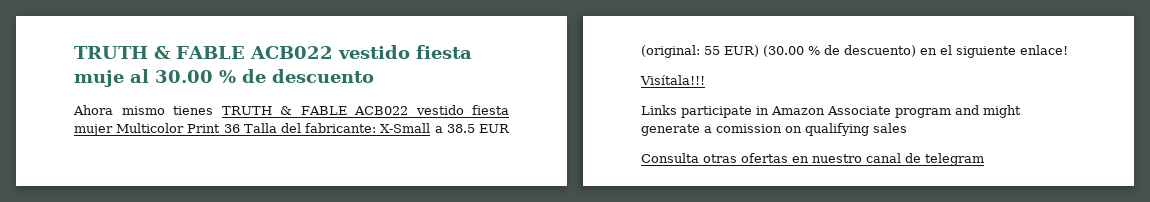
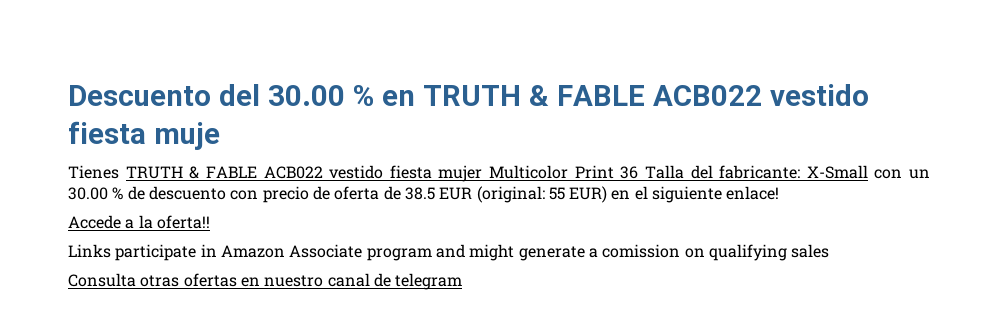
- TRUTH & FABLE ACB022 vestido fiesta muje al 30.00 % de descuento
- Ahora mismo tienes TRUTH & FABLE ACB022 vestido fiesta mujer Multicolor Print 36 Talla del fabricante: X-Small a 38.5 EUR (original: 55 EUR) (30.00 % de descuento) en el siguiente enlace!
+ Descuento del 30.00 % en TRUTH & FABLE ACB022 vestido fiesta muje
+ Tienes TRUTH & FABLE ACB022 vestido fiesta mujer Multicolor Print 36 Talla del fabricante: X-Small con un 30.00 % de descuento con precio de oferta de 38.5 EUR (original: 55 EUR) en el siguiente enlace!
- Visítala!!!
+ Accede a la oferta!!

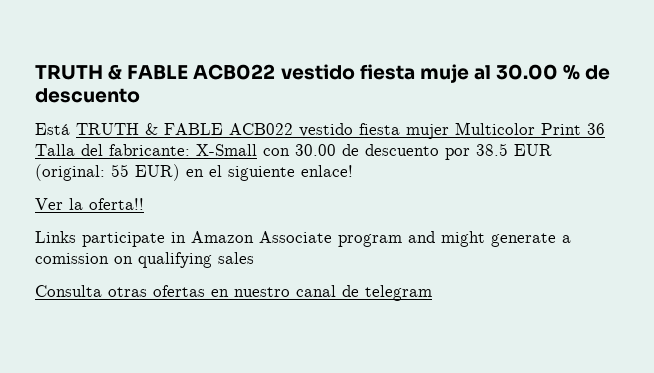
- Descuento del 30.00 % en TRUTH & FABLE ACB022 vestido fiesta muje
- Tienes TRUTH & FABLE ACB022 vestido fiesta mujer Multicolor Print 36 Talla del fabricante: X-Small con un 30.00 % de descuento con precio de oferta de 38.5 EUR (original: 55 EUR) en el siguiente enlace!
+ TRUTH & FABLE ACB022 vestido fiesta muje al 30.00 % de descuento
+ Está TRUTH & FABLE ACB022 vestido fiesta mujer Multicolor Print 36 Talla del fabricante: X-Small con 30.00 de descuento por 38.5 EUR (original: 55 EUR) en el siguiente enlace!
- Accede a la oferta!!
+ Ver la oferta!!

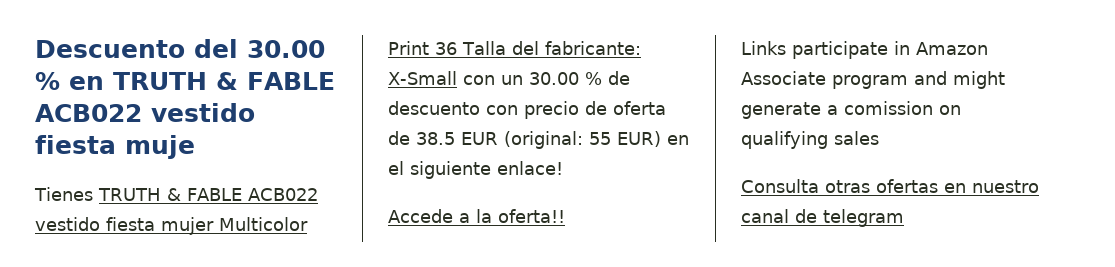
- TRUTH & FABLE ACB022 vestido fiesta muje al 30.00 % de descuento
- Está TRUTH & FABLE ACB022 vestido fiesta mujer Multicolor Print 36 Talla del fabricante: X-Small con 30.00 de descuento por 38.5 EUR (original: 55 EUR) en el siguiente enlace!
+ Descuento del 30.00 % en TRUTH & FABLE ACB022 vestido fiesta muje
+ Tienes TRUTH & FABLE ACB022 vestido fiesta mujer Multicolor Print 36 Talla del fabricante: X-Small con un 30.00 % de descuento con precio de oferta de 38.5 EUR (original: 55 EUR) en el siguiente enlace!
- Ver la oferta!!
+ Accede a la oferta!!

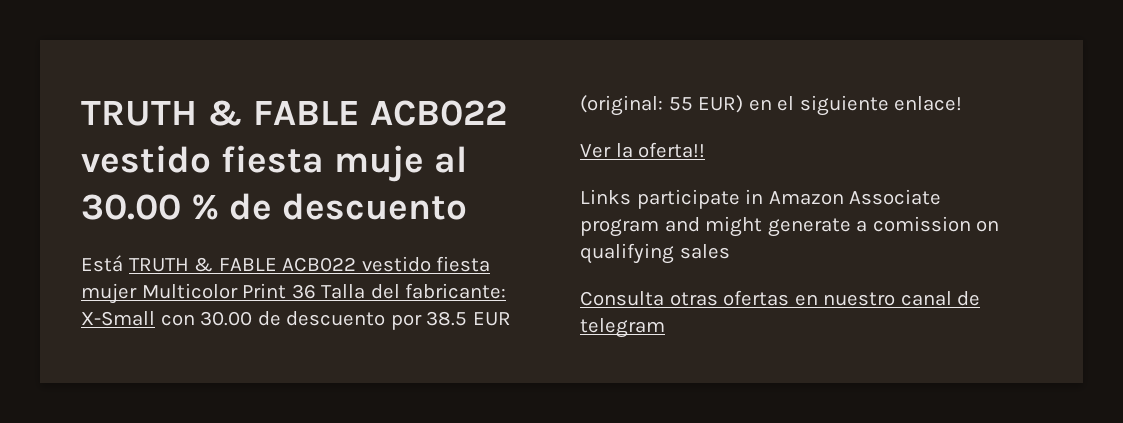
- Descuento del 30.00 % en TRUTH & FABLE ACB022 vestido fiesta muje
- Tienes TRUTH & FABLE ACB022 vestido fiesta mujer Multicolor Print 36 Talla del fabricante: X-Small con un 30.00 % de descuento con precio de oferta de 38.5 EUR (original: 55 EUR) en el siguiente enlace!
+ TRUTH & FABLE ACB022 vestido fiesta muje al 30.00 % de descuento
+ Está TRUTH & FABLE ACB022 vestido fiesta mujer Multicolor Print 36 Talla del fabricante: X-Small con 30.00 de descuento por 38.5 EUR (original: 55 EUR) en el siguiente enlace!
- Accede a la oferta!!
+ Ver la oferta!!

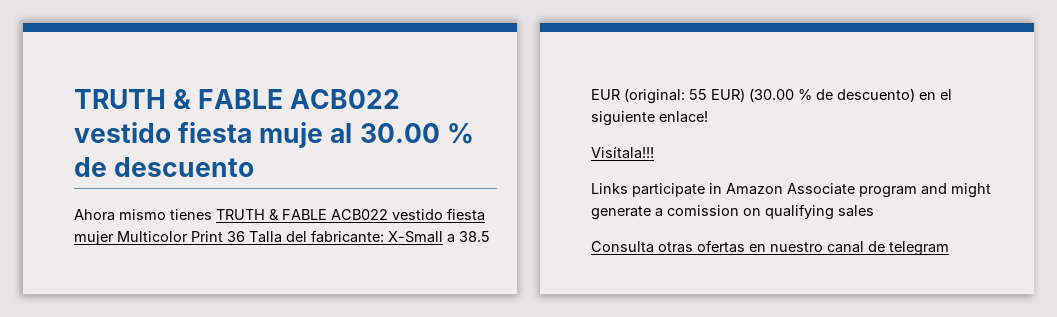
- Está TRUTH & FABLE ACB022 vestido fiesta mujer Multicolor Print 36 Talla del fabricante: X-Small con 30.00 de descuento por 38.5 EUR (original: 55 EUR) en el siguiente enlace!
+ Ahora mismo tienes TRUTH & FABLE ACB022 vestido fiesta mujer Multicolor Print 36 Talla del fabricante: X-Small a 38.5 EUR (original: 55 EUR) (30.00 % de descuento) en el siguiente enlace!
- Ver la oferta!!
+ Visítala!!!

